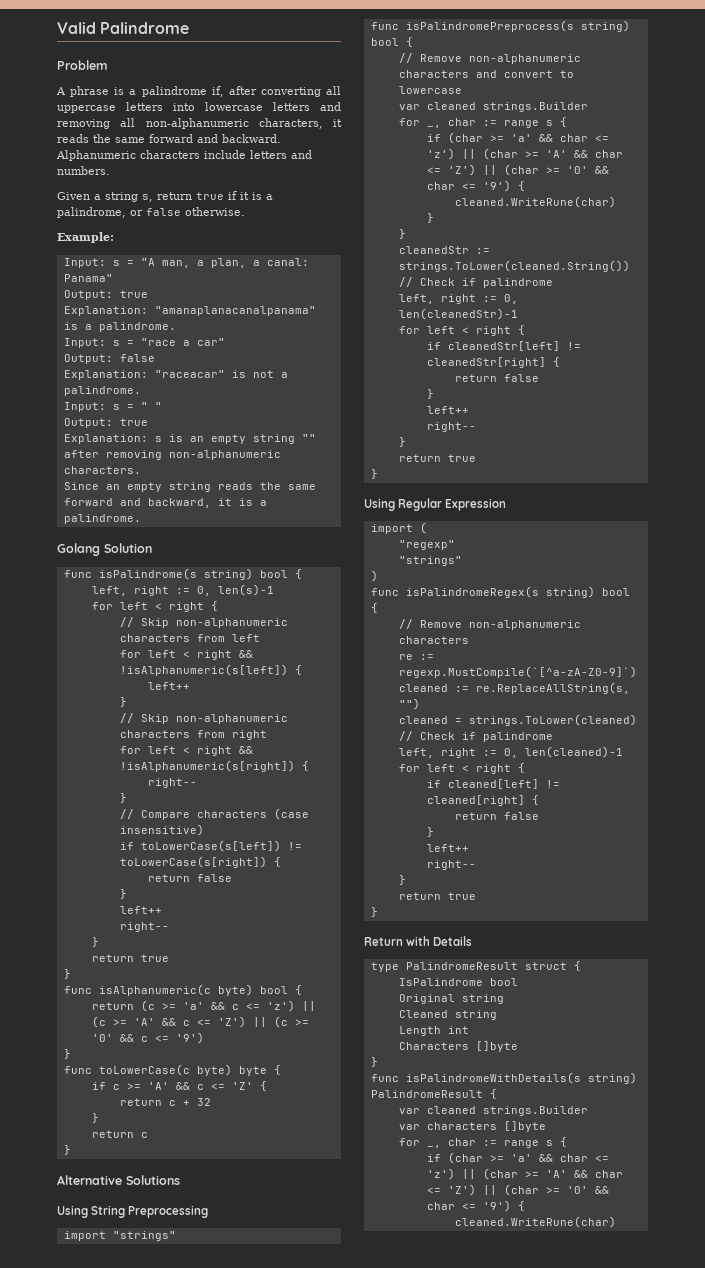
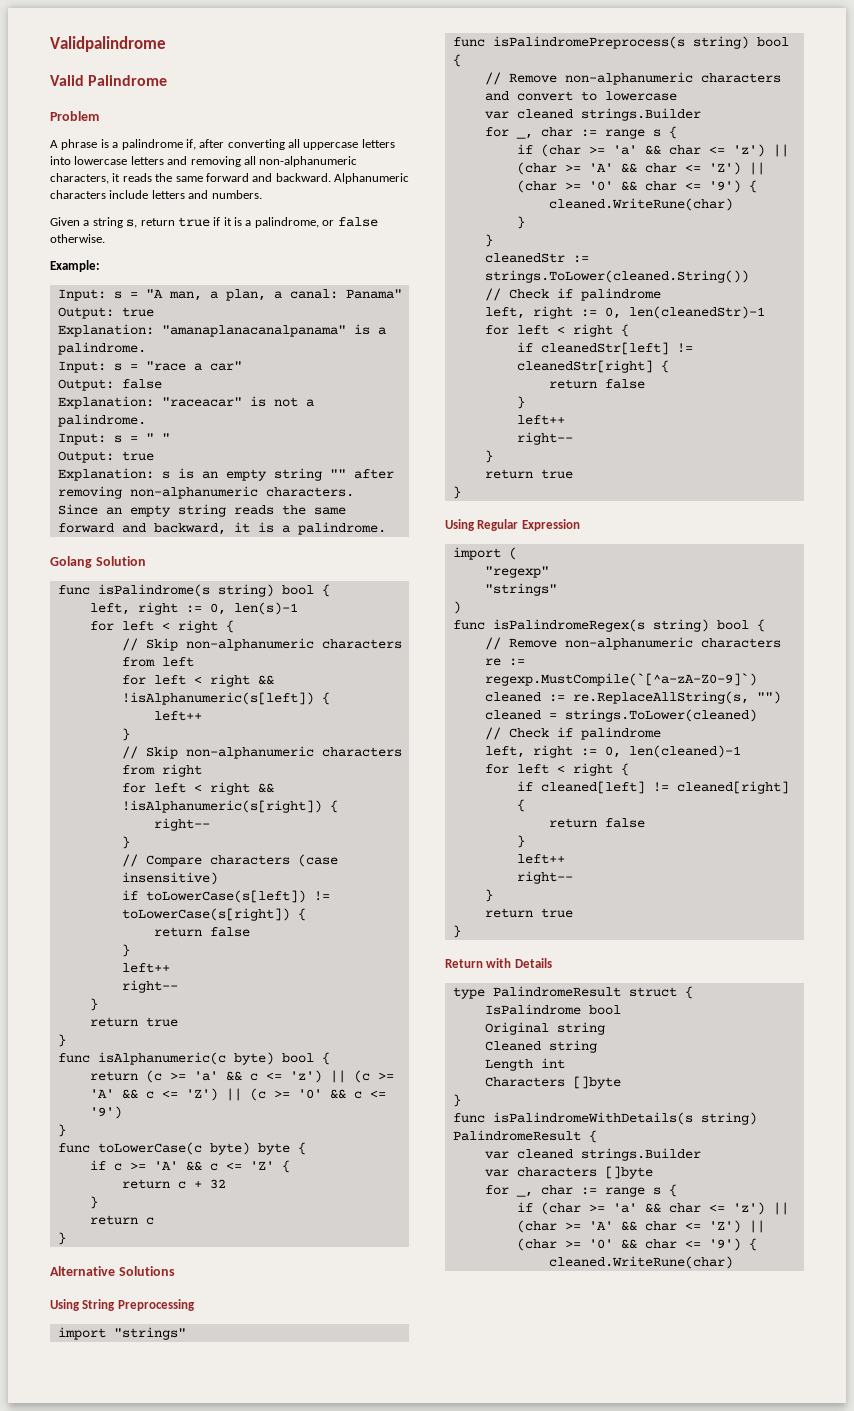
+ Validpalindrome

